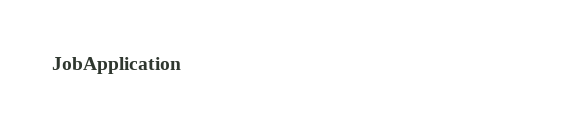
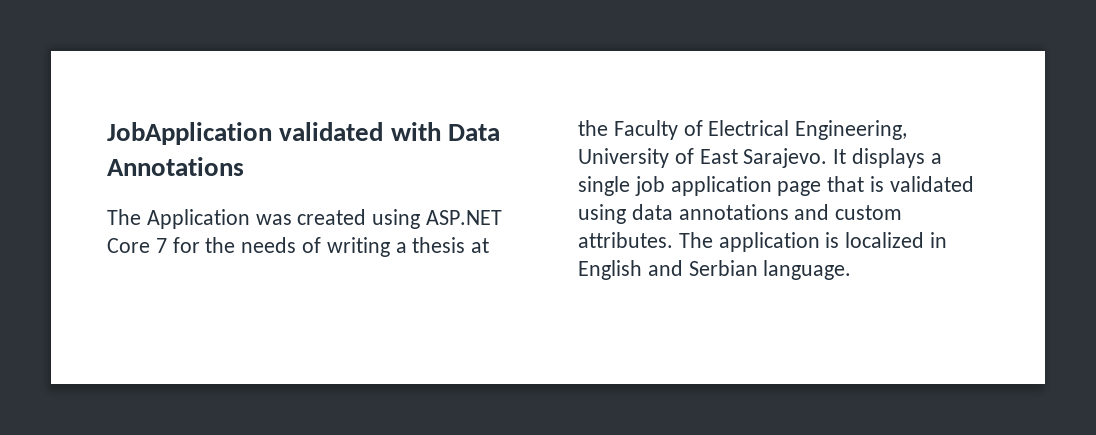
- JobApplication
+ JobApplication validated with Data Annotations
+ The Application was created using ASP.NET Core 7 for the needs of writing a thesis at the Faculty of Electrical Engineering, University of East Sarajevo. It displays a single job application page that is validated using data annotations and custom attributes. The application is localized in English and Serbian language.

